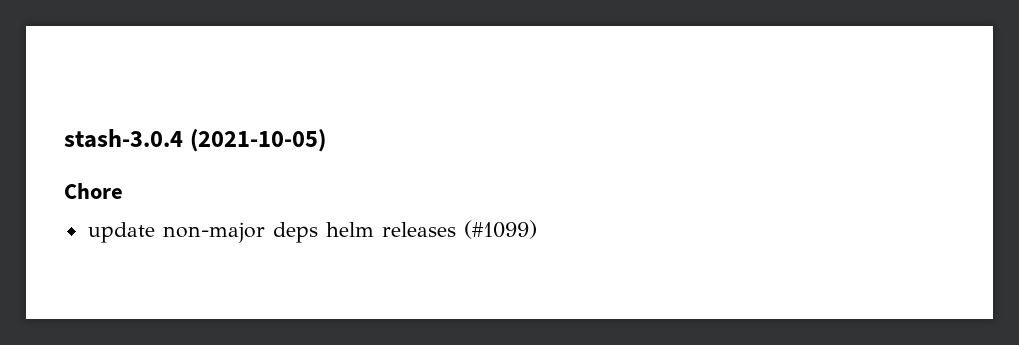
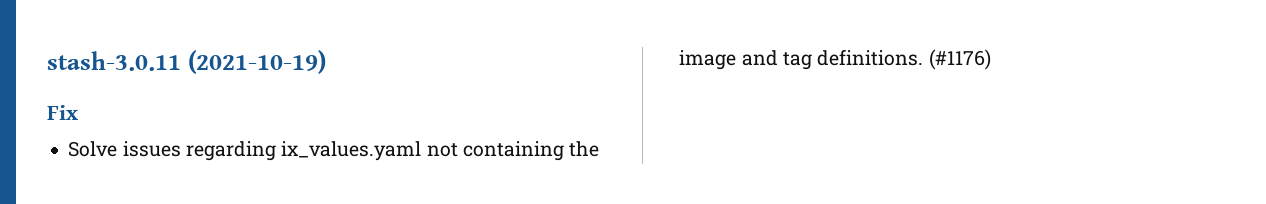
- stash-3.0.4 (2021-10-05)
- Chore
- update non-major deps helm releases (#1099)
+ stash-3.0.11 (2021-10-19)
+ Fix
+ Solve issues regarding ix_values.yaml not containing the image and tag definitions. (#1176)

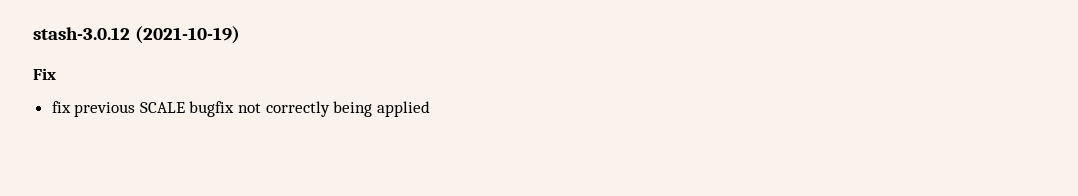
- stash-3.0.11 (2021-10-19)
+ stash-3.0.12 (2021-10-19)
- Solve issues regarding ix_values.yaml not containing the image and tag definitions. (#1176)
+ fix previous SCALE bugfix not correctly being applied

